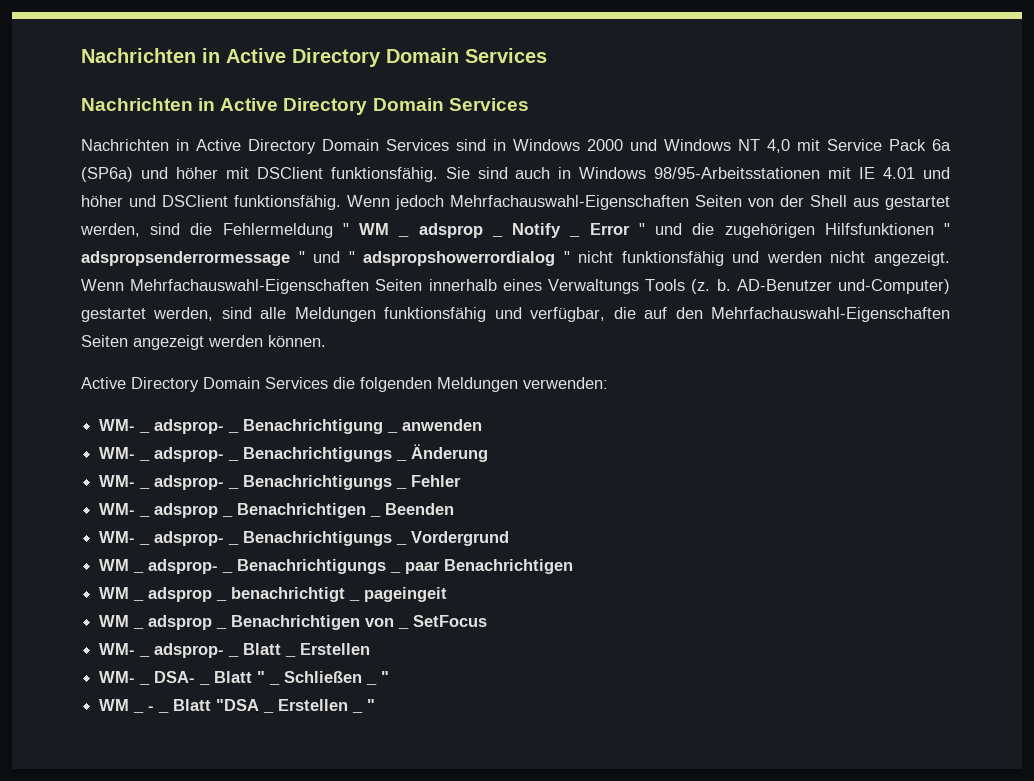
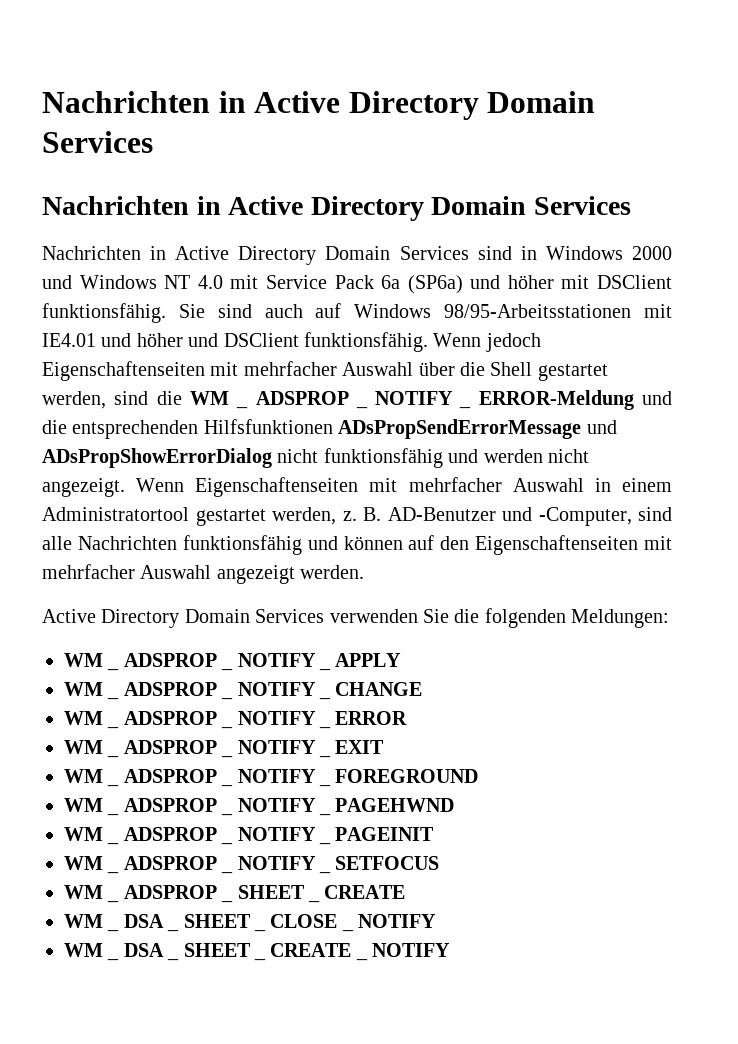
- Nachrichten in Active Directory Domain Services sind in Windows 2000 und Windows NT 4,0 mit Service Pack 6a (SP6a) und höher mit DSClient funktionsfähig.
+ Nachrichten in Active Directory Domain Services sind in Windows 2000 und Windows NT 4.0 mit Service Pack 6a (SP6a) und höher mit DSClient funktionsfähig.
- Sie sind auch in Windows 98/95-Arbeitsstationen mit IE 4.01 und höher und DSClient funktionsfähig.
+ Sie sind auch auf Windows 98/95-Arbeitsstationen mit IE4.01 und höher und DSClient funktionsfähig.
- Wenn jedoch Mehrfachauswahl-Eigenschaften Seiten von der Shell aus gestartet werden, sind die Fehlermeldung " WM _ adsprop _ Notify _ Error " und die zugehörigen Hilfsfunktionen " adspropsenderrormessage " und " adspropshowerrordialog " nicht funktionsfähig und werden nicht angezeigt.
+ Wenn jedoch Eigenschaftenseiten mit mehrfacher Auswahl über die Shell gestartet werden, sind die WM _ ADSPROP _ NOTIFY _ ERROR-Meldung und die entsprechenden Hilfsfunktionen ADsPropSendErrorMessage und ADsPropShowErrorDialog nicht funktionsfähig und werden nicht angezeigt.
- Wenn Mehrfachauswahl-Eigenschaften Seiten innerhalb eines Verwaltungs Tools (z. b. AD-Benutzer und-Computer) gestartet werden, sind alle Meldungen funktionsfähig und verfügbar, die auf den Mehrfachauswahl-Eigenschaften Seiten angezeigt werden können.
- Active Directory Domain Services die folgenden Meldungen verwenden:
- WM- _ adsprop- _ Benachrichtigung _ anwenden
- WM- _ adsprop- _ Benachrichtigungs _ Änderung
- WM- _ adsprop- _ Benachrichtigungs _ Fehler
- WM- _ adsprop _ Benachrichtigen _ Beenden
- WM- _ adsprop- _ Benachrichtigungs _ Vordergrund
- WM _ adsprop- _ Benachrichtigungs _ paar Benachrichtigen
- WM _ adsprop _ benachrichtigt _ pageingeit
- WM _ adsprop _ Benachrichtigen von _ SetFocus
- WM- _ adsprop- _ Blatt _ Erstellen
- WM- _ DSA- _ Blatt " _ Schließen _ "
- WM _ - _ Blatt "DSA _ Erstellen _ "
+ Wenn Eigenschaftenseiten mit mehrfacher Auswahl in einem Administratortool gestartet werden, z. B. AD-Benutzer und -Computer, sind alle Nachrichten funktionsfähig und können auf den Eigenschaftenseiten mit mehrfacher Auswahl angezeigt werden.
+ Active Directory Domain Services verwenden Sie die folgenden Meldungen:
+ WM _ ADSPROP _ NOTIFY _ APPLY
+ WM _ ADSPROP _ NOTIFY _ CHANGE
+ WM _ ADSPROP _ NOTIFY _ ERROR
+ WM _ ADSPROP _ NOTIFY _ EXIT
+ WM _ ADSPROP _ NOTIFY _ FOREGROUND
+ WM _ ADSPROP _ NOTIFY _ PAGEHWND
+ WM _ ADSPROP _ NOTIFY _ PAGEINIT
+ WM _ ADSPROP _ NOTIFY _ SETFOCUS
+ WM _ ADSPROP _ SHEET _ CREATE
+ WM _ DSA _ SHEET _ CLOSE _ NOTIFY
+ WM _ DSA _ SHEET _ CREATE _ NOTIFY

